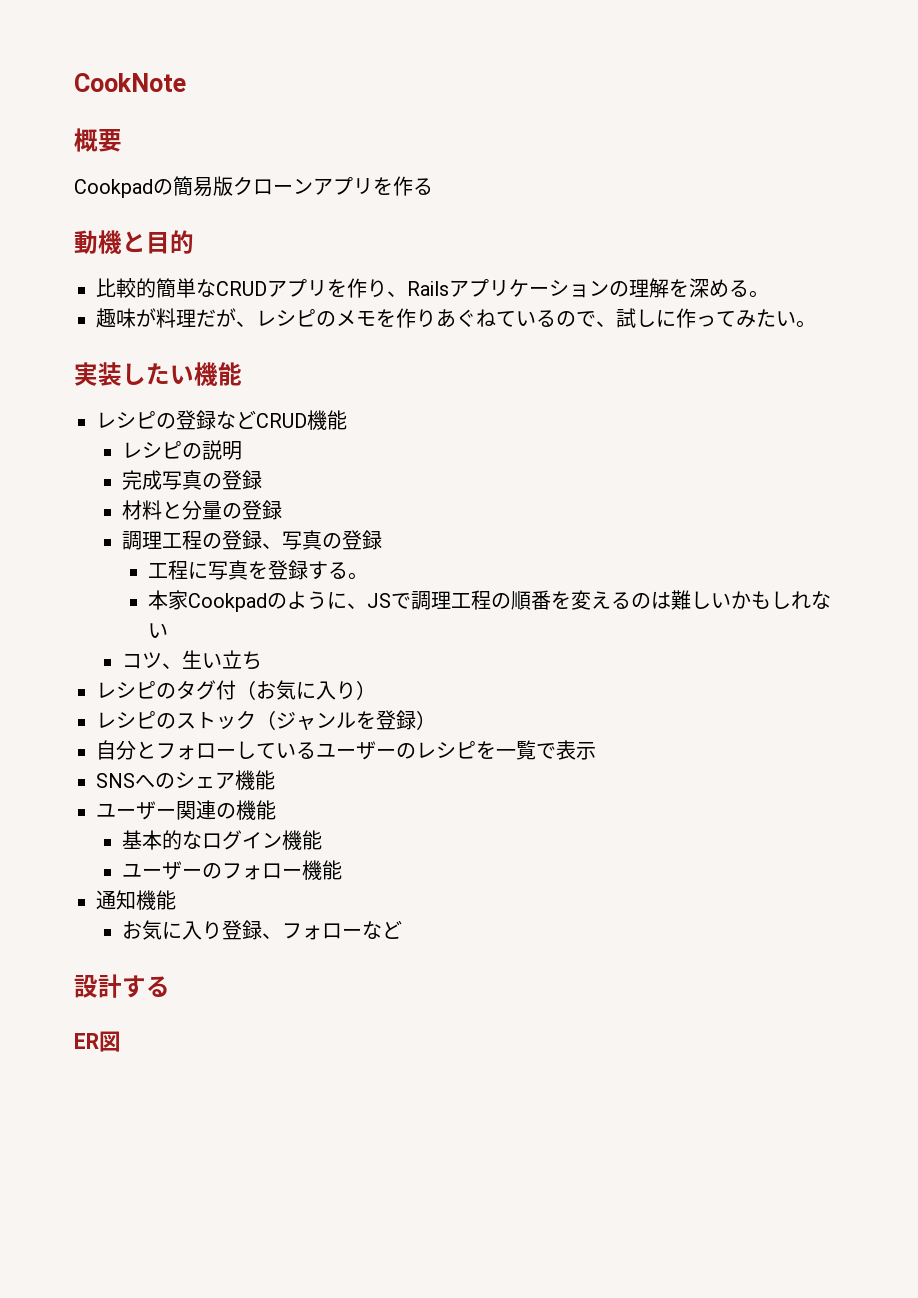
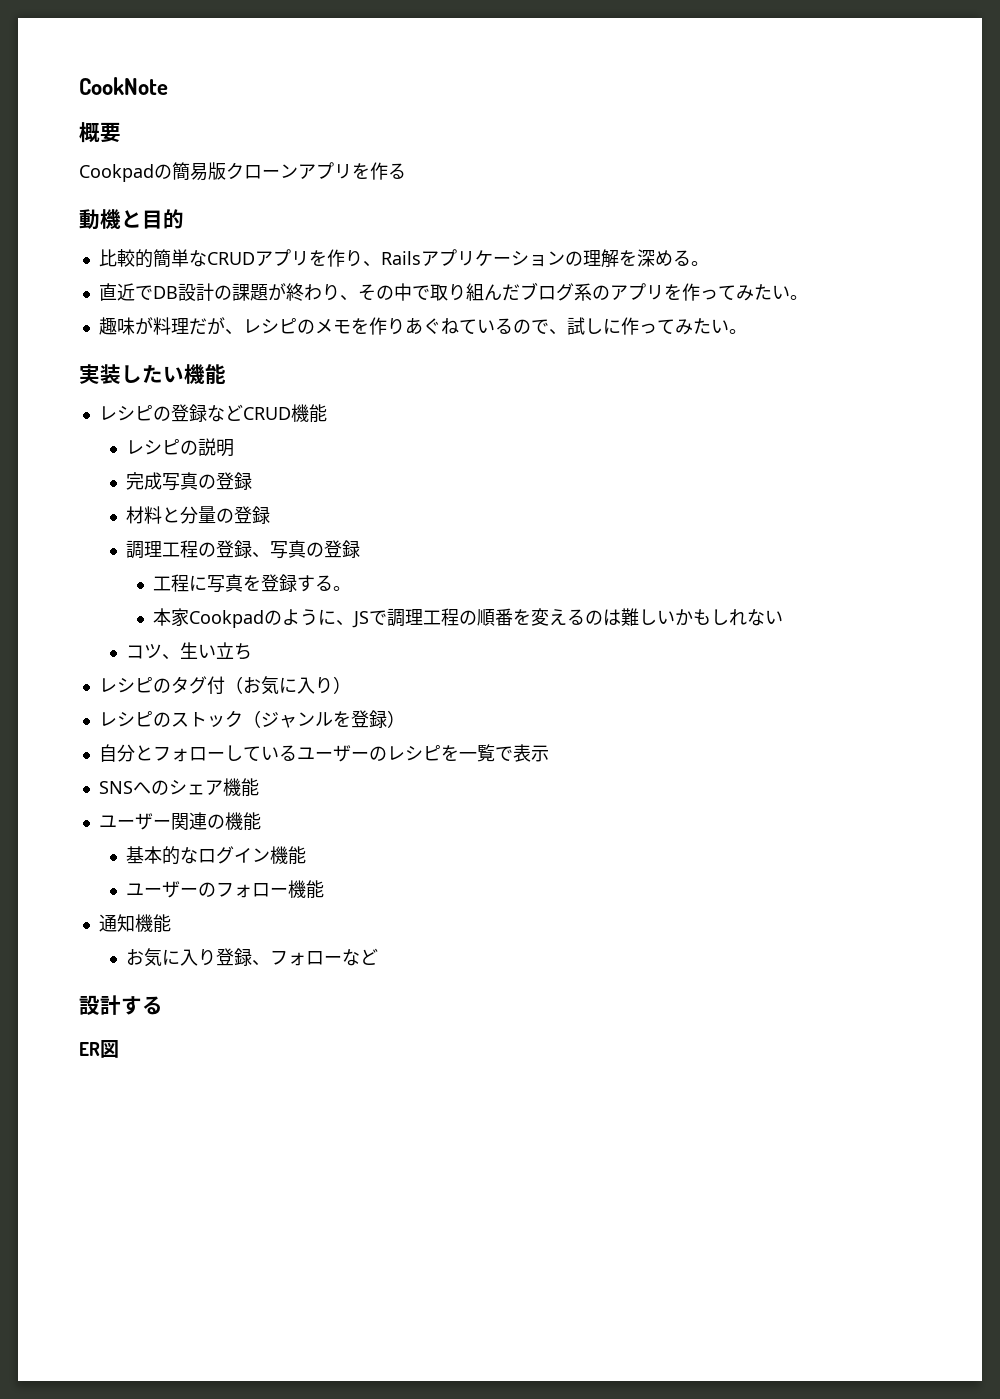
+ 直近でDB設計の課題が終わり、その中で取り組んだブログ系のアプリを作ってみたい。

